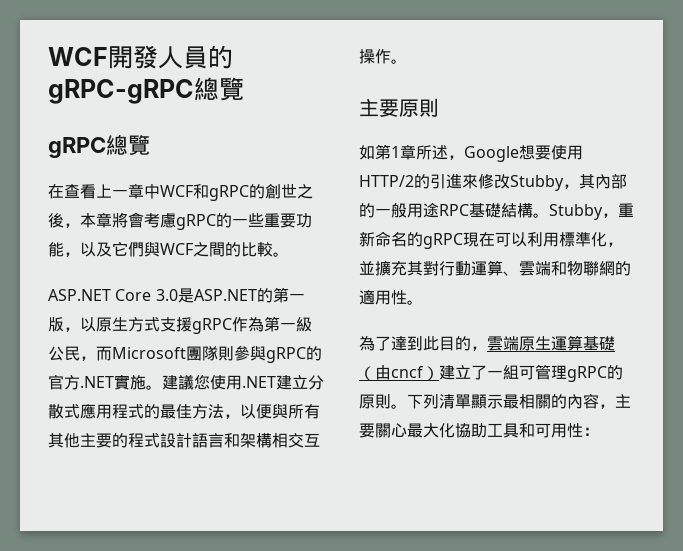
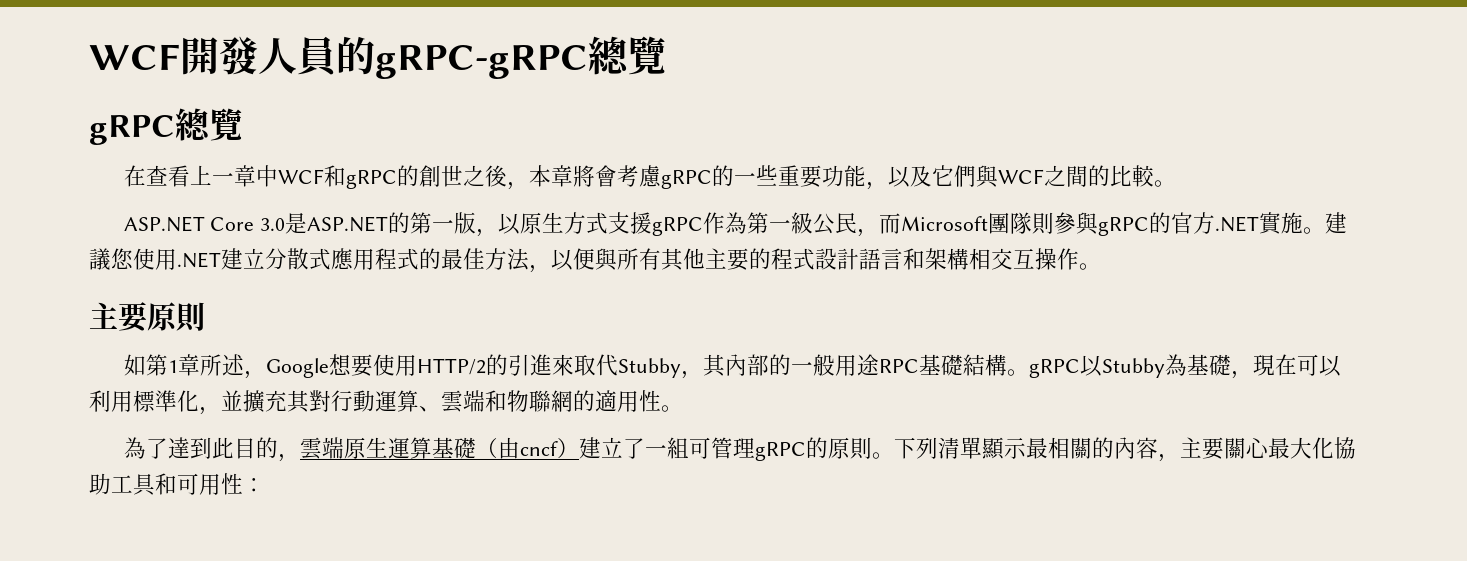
- 如第1章所述，Google想要使用HTTP/2的引進來修改Stubby，其內部的一般用途RPC基礎結構。Stubby，重新命名的gRPC現在可以利用標準化，並擴充其對行動運算、雲端和物聯網的適用性。
+ 如第1章所述，Google想要使用HTTP/2的引進來取代Stubby，其內部的一般用途RPC基礎結構。gRPC以Stubby為基礎，現在可以利用標準化，並擴充其對行動運算、雲端和物聯網的適用性。

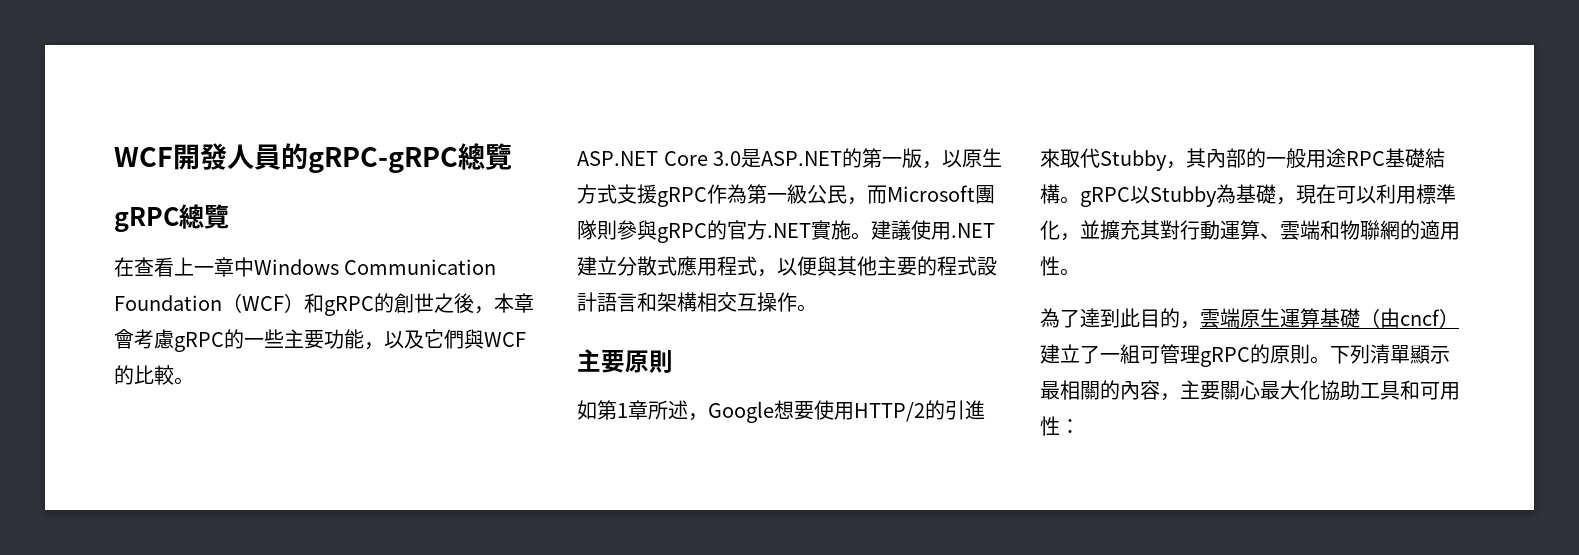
- 在查看上一章中WCF和gRPC的創世之後，本章將會考慮gRPC的一些重要功能，以及它們與WCF之間的比較。
+ 在查看上一章中Windows Communication Foundation（WCF）和gRPC的創世之後，本章會考慮gRPC的一些主要功能，以及它們與WCF的比較。
- 建議您使用.NET建立分散式應用程式的最佳方法，以便與所有其他主要的程式設計語言和架構相交互操作。
+ 建議使用.NET建立分散式應用程式，以便與其他主要的程式設計語言和架構相交互操作。

